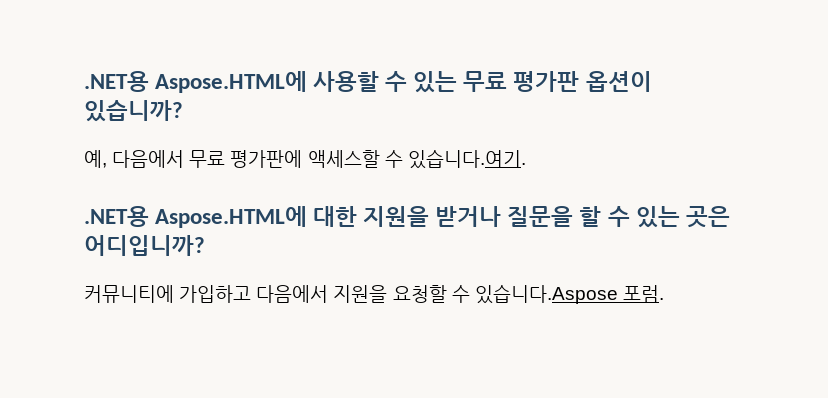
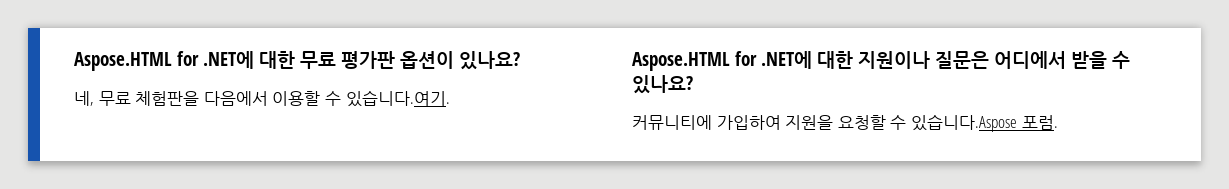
- .NET용 Aspose.HTML에 사용할 수 있는 무료 평가판 옵션이 있습니까?
- 예, 다음에서 무료 평가판에 액세스할 수 있습니다.여기.
- .NET용 Aspose.HTML에 대한 지원을 받거나 질문을 할 수 있는 곳은 어디입니까?
+ Aspose.HTML for .NET에 대한 무료 평가판 옵션이 있나요?
+ 네, 무료 체험판을 다음에서 이용할 수 있습니다.여기.
+ Aspose.HTML for .NET에 대한 지원이나 질문은 어디에서 받을 수 있나요?
- 커뮤니티에 가입하고 다음에서 지원을 요청할 수 있습니다.Aspose 포럼.
+ 커뮤니티에 가입하여 지원을 요청할 수 있습니다.Aspose 포럼.

